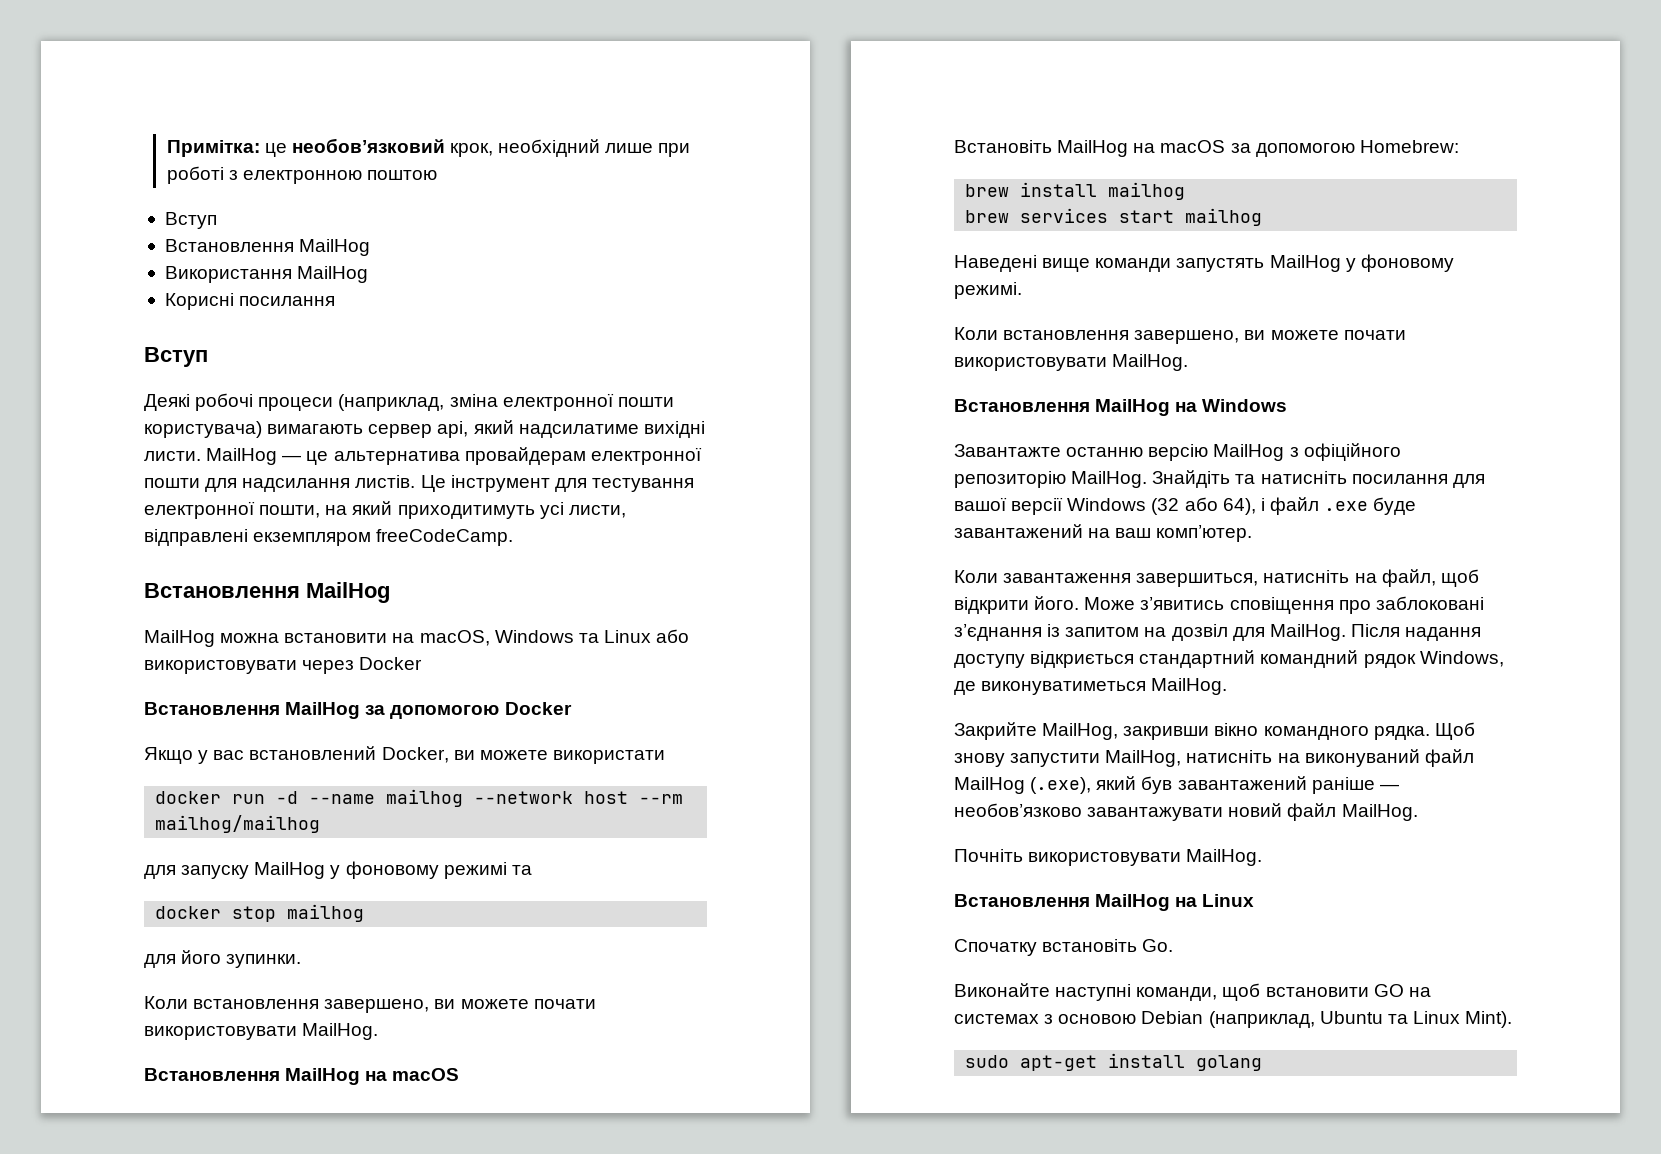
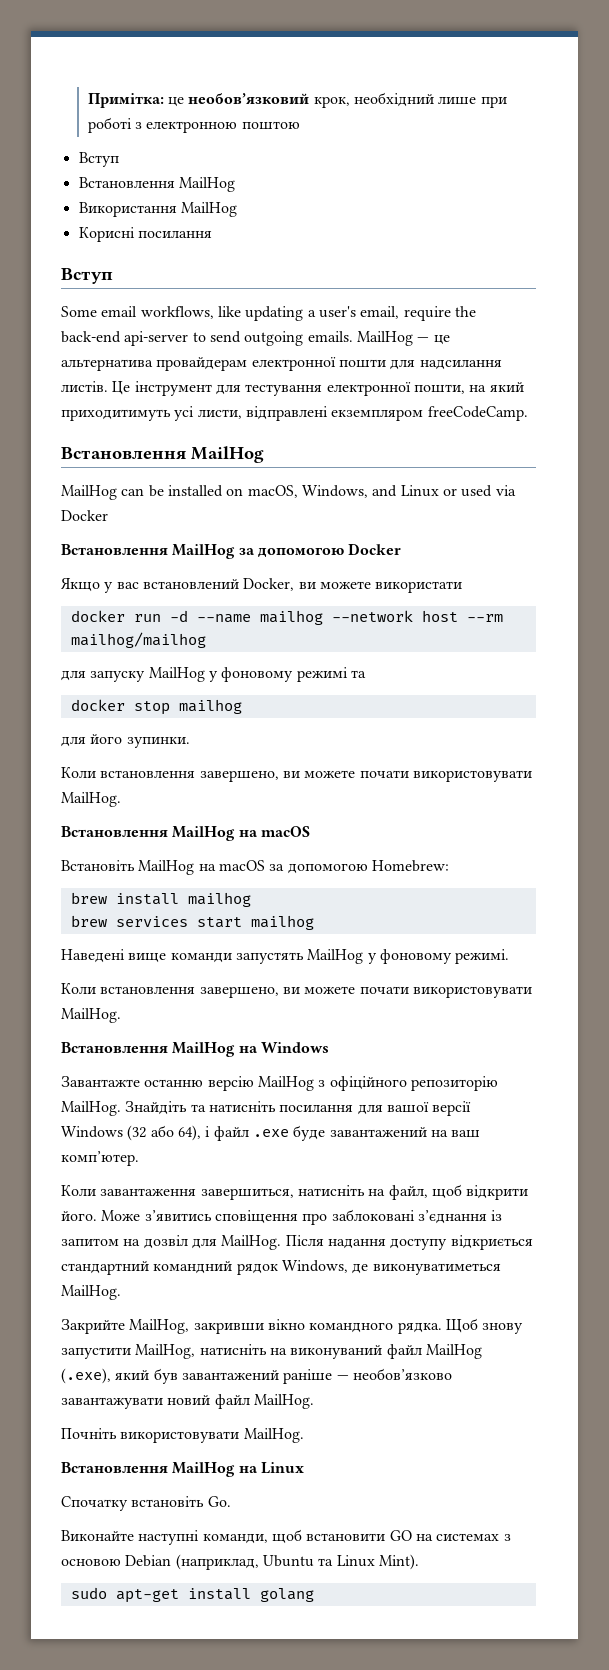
- Деякі робочі процеси (наприклад, зміна електронної пошти користувача) вимагають сервер api, який надсилатиме вихідні листи.
+ Some email workflows, like updating a user's email, require the back-end api-server to send outgoing emails.
- MailHog можна встановити на macOS, Windows та Linux або використовувати через Docker
+ MailHog can be installed on macOS, Windows, and Linux or used via Docker

